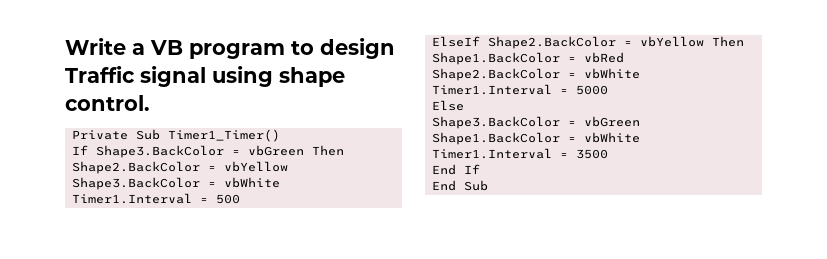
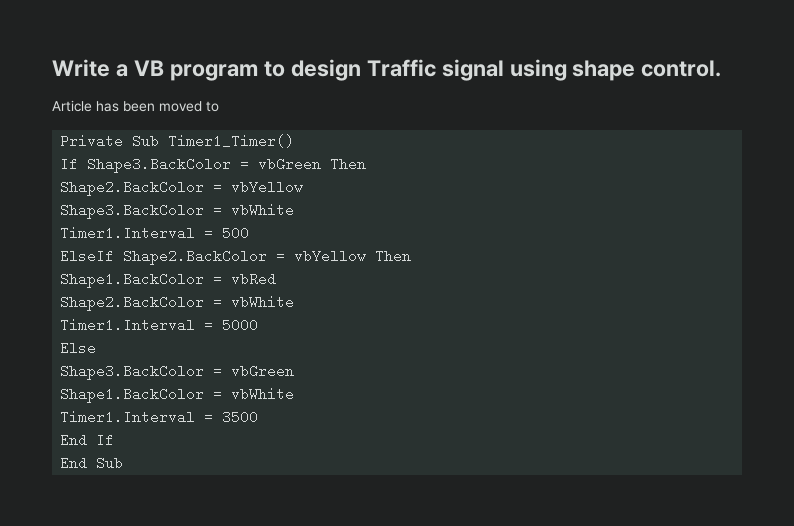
+ Article has been moved to

